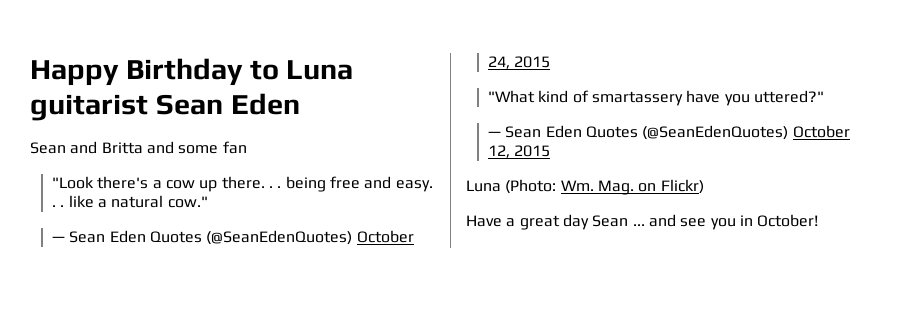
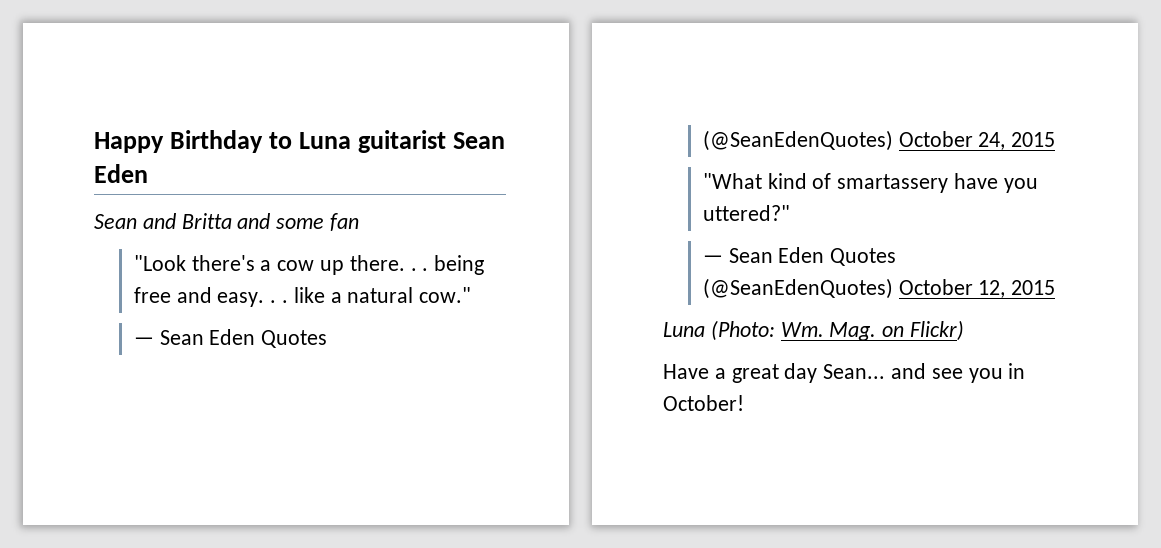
- Have a great day Sean ... and see you in October!
+ Have a great day Sean... and see you in October!

